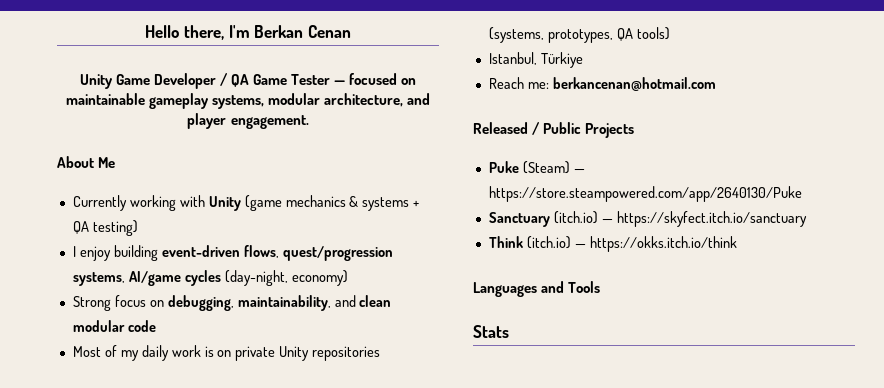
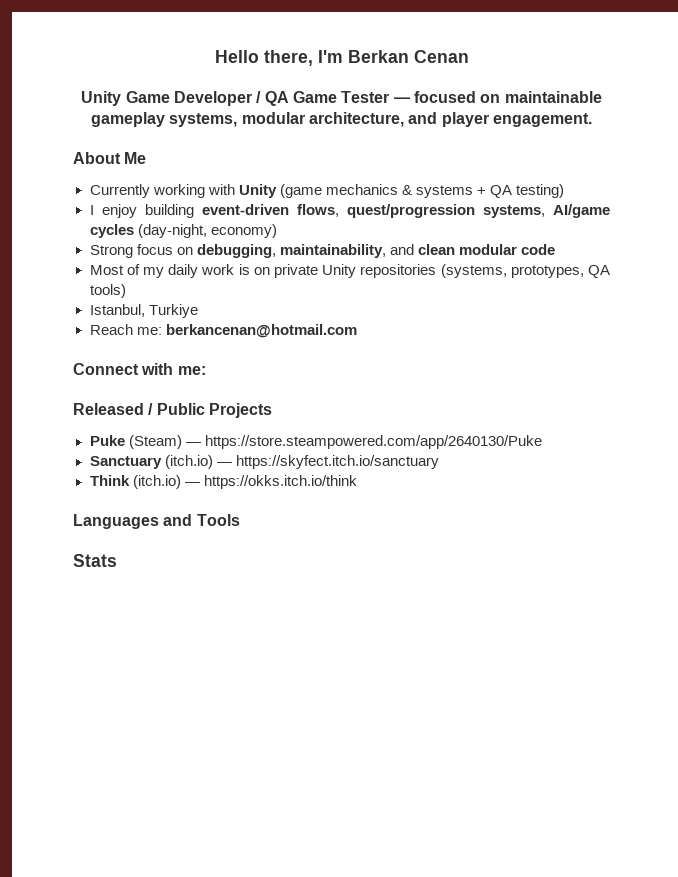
- Istanbul, Türkiye
+ Istanbul, Turkiye
+ Connect with me:

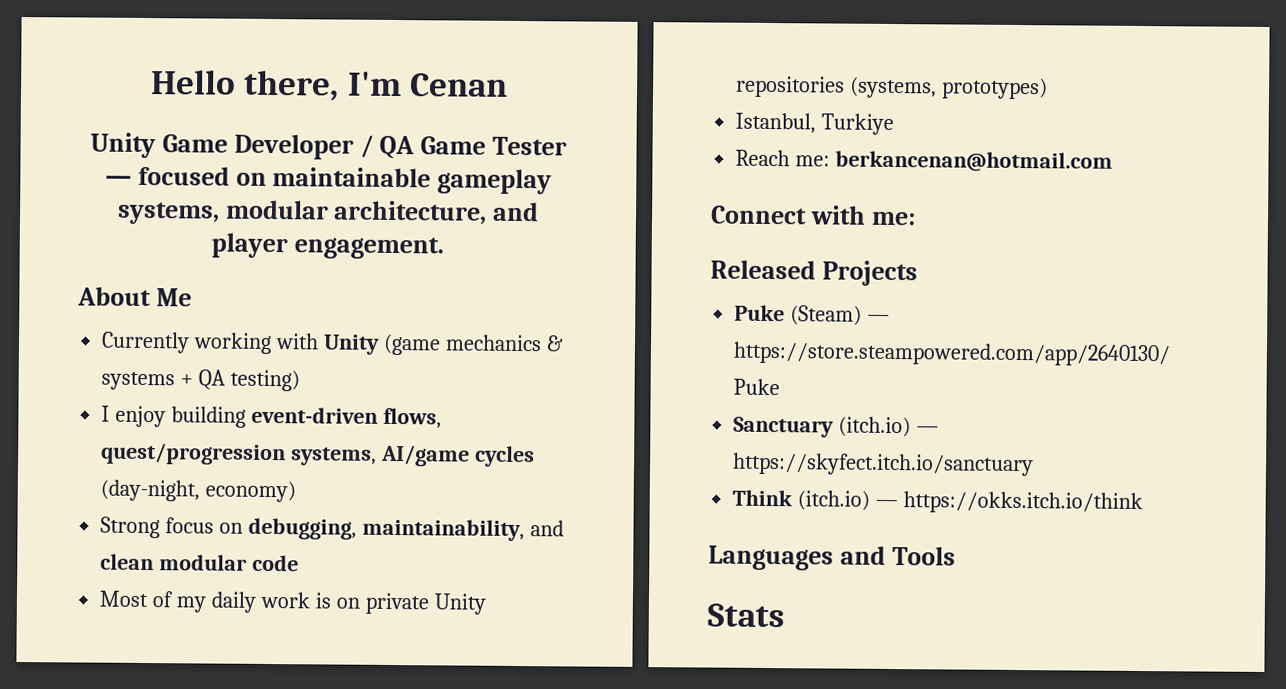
- Hello there, I'm Berkan Cenan
+ Hello there, I'm Cenan
- Most of my daily work is on private Unity repositories (systems, prototypes, QA tools)
+ Most of my daily work is on private Unity repositories (systems, prototypes)
- Released / Public Projects
+ Released Projects

